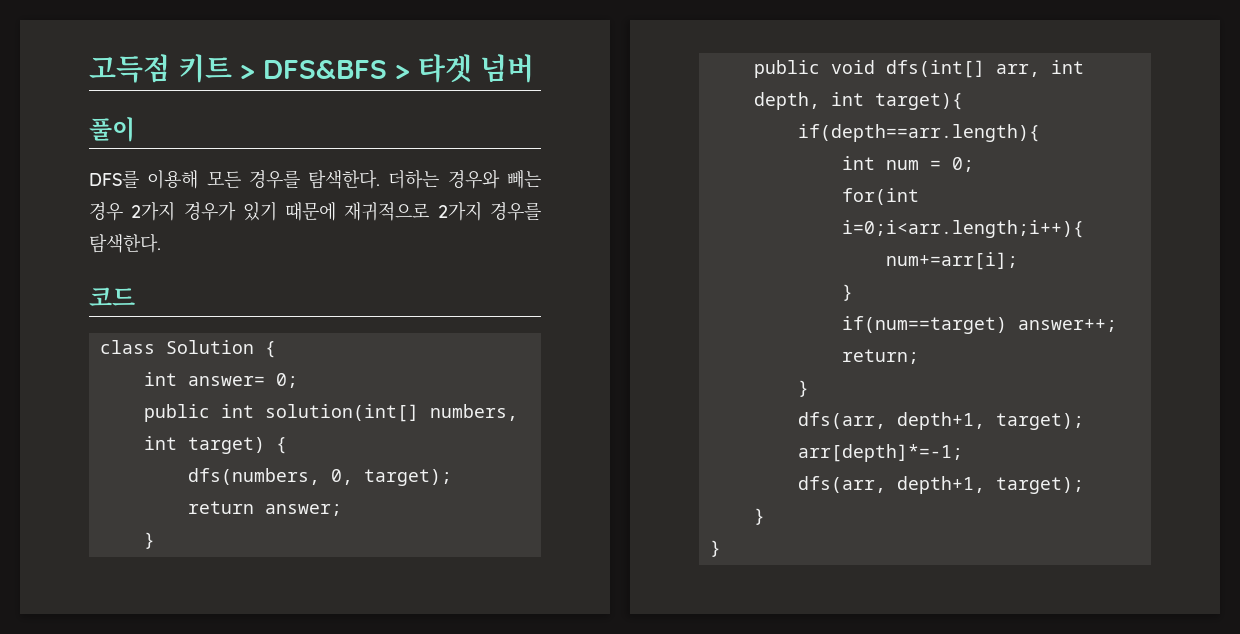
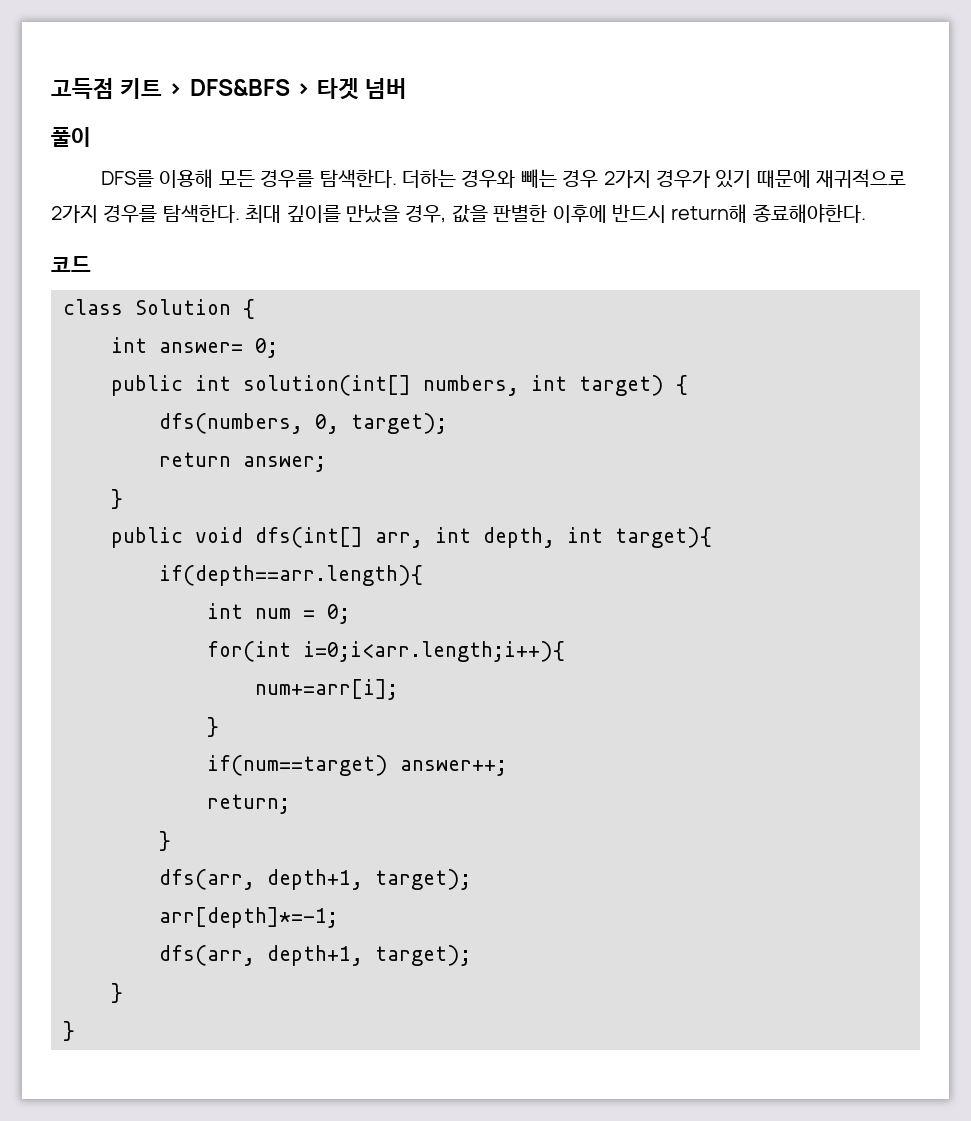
+ 최대 깊이를 만났을 경우, 값을 판별한 이후에 반드시 return해 종료해야한다.

